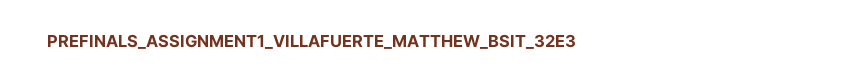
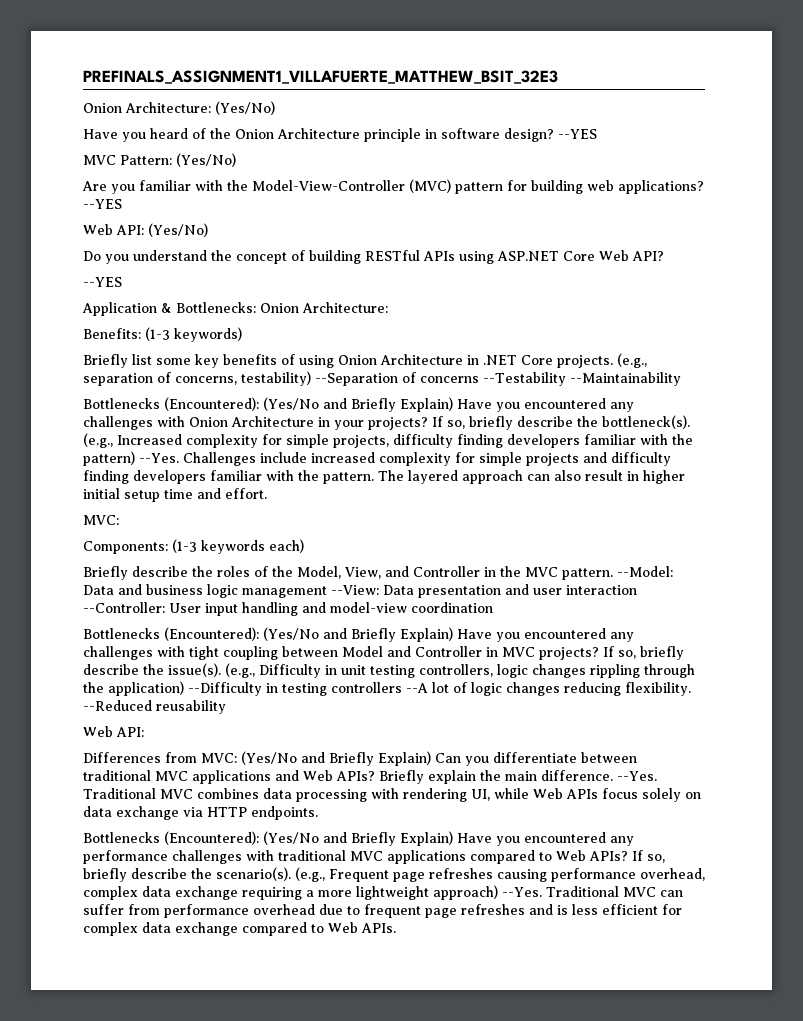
+ Onion Architecture: (Yes/No)
+ Have you heard of the Onion Architecture principle in software design? --YES
+ MVC Pattern: (Yes/No)
+ Are you familiar with the Model-View-Controller (MVC) pattern for building web applications? --YES
+ Web API: (Yes/No)
+ Do you understand the concept of building RESTful APIs using ASP.NET Core Web API?
+ --YES
+ Application & Bottlenecks: Onion Architecture:
+ Benefits: (1-3 keywords)
+ Briefly list some key benefits of using Onion Architecture in .NET Core projects. (e.g., separation of concerns, testability) --Separation of concerns --Testability --Maintainability
+ Bottlenecks (Encountered): (Yes/No and Briefly Explain) Have you encountered any challenges with Onion Architecture in your projects? If so, briefly describe the bottleneck(s). (e.g., Increased complexity for simple projects, difficulty finding developers familiar with the pattern) --Yes. Challenges include increased complexity for simple projects and difficulty finding developers familiar with the pattern. The layered approach can also result in higher initial setup time and effort.
+ MVC:
+ Components: (1-3 keywords each)
+ Briefly describe the roles of the Model, View, and Controller in the MVC pattern. --Model: Data and business logic management --View: Data presentation and user interaction --Controller: User input handling and model-view coordination
+ Bottlenecks (Encountered): (Yes/No and Briefly Explain) Have you encountered any challenges with tight coupling between Model and Controller in MVC projects? If so, briefly describe the issue(s). (e.g., Difficulty in unit testing controllers, logic changes rippling through the application) --Difficulty in testing controllers --A lot of logic changes reducing flexibility. --Reduced reusability
+ Web API:
+ Differences from MVC: (Yes/No and Briefly Explain) Can you differentiate between traditional MVC applications and Web APIs? Briefly explain the main difference. --Yes. Traditional MVC combines data processing with rendering UI, while Web APIs focus solely on data exchange via HTTP endpoints.
+ Bottlenecks (Encountered): (Yes/No and Briefly Explain) Have you encountered any performance challenges with traditional MVC applications compared to Web APIs? If so, briefly describe the scenario(s). (e.g., Frequent page refreshes causing performance overhead, complex data exchange requiring a more lightweight approach) --Yes. Traditional MVC can suffer from performance overhead due to frequent page refreshes and is less efficient for complex data exchange compared to Web APIs.

